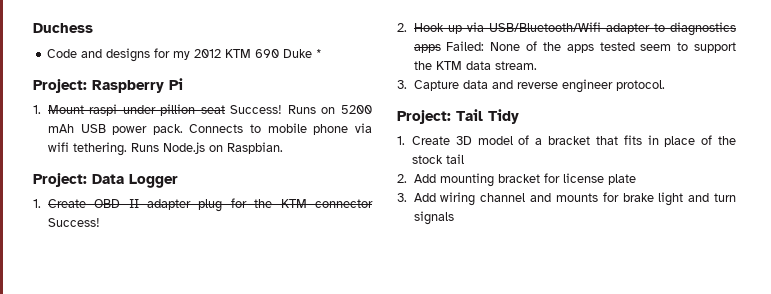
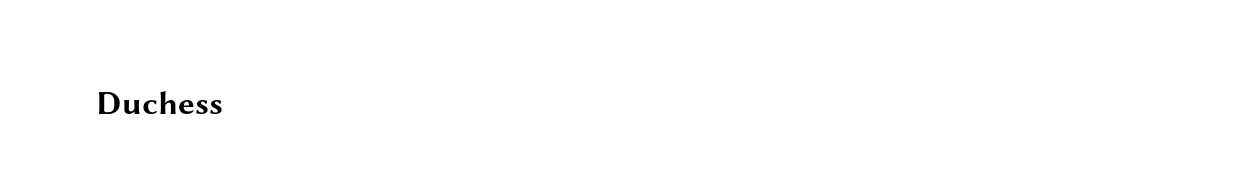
- Code and designs for my 2012 KTM 690 Duke *
- Project: Raspberry Pi
- 1. Mount raspi under pillion seat Success! Runs on 5200 mAh USB power pack. Connects to mobile phone via wifi tethering. Runs Node.js on Raspbian.
- Project: Data Logger
- 1. Create OBD II adapter plug for the KTM connector Success!
- 2. Hook up via USB/Bluetooth/Wifi adapter to diagnostics apps Failed: None of the apps tested seem to support the KTM data stream.
- 3. Capture data and reverse engineer protocol.
- Project: Tail Tidy
- 1. Create 3D model of a bracket that fits in place of the stock tail
- 2. Add mounting bracket for license plate
- 3. Add wiring channel and mounts for brake light and turn signals

